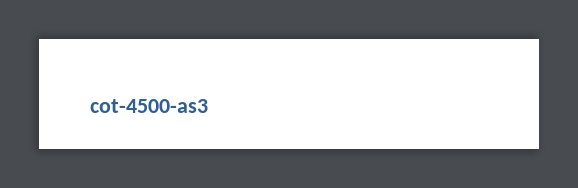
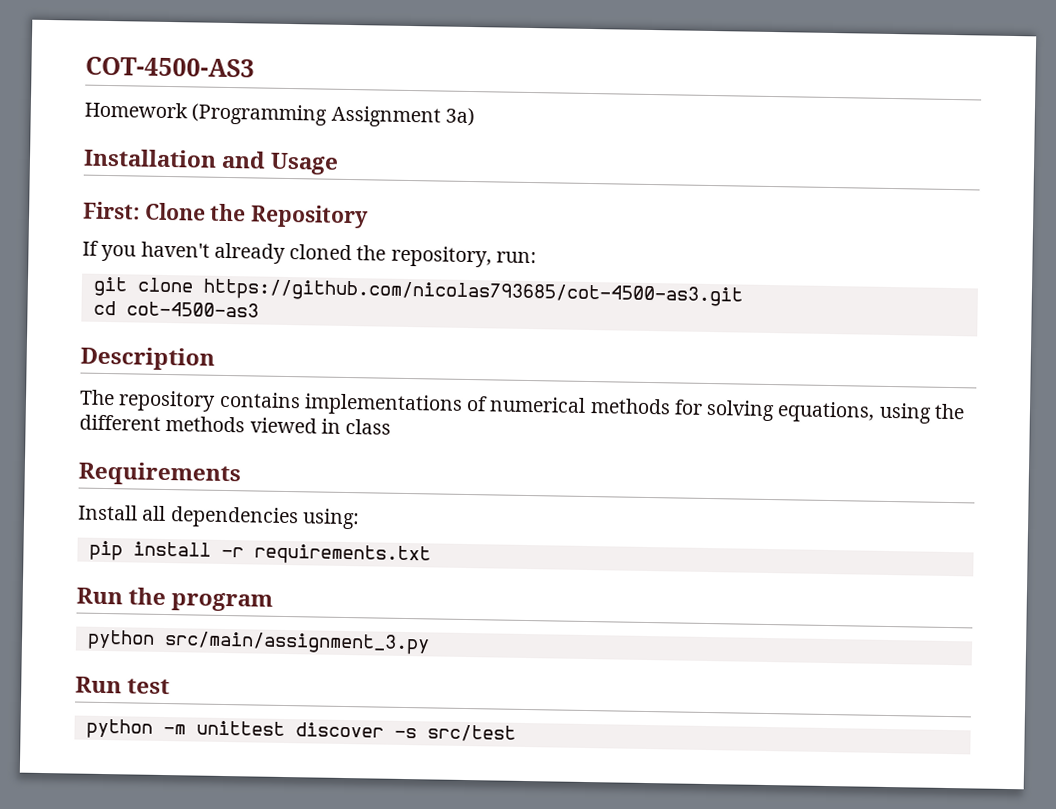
- cot-4500-as3
+ COT-4500-AS3
+ Homework (Programming Assignment 3a)
+ Installation and Usage
+ First: Clone the Repository
+ If you haven't already cloned the repository, run:
+ git clone https://github.com/nicolas793685/cot-4500-as3.git
+ cd cot-4500-as3
+ Description
+ The repository contains implementations of numerical methods for solving equations, using the different methods viewed in class
+ Requirements
+ Install all dependencies using:
+ pip install -r requirements.txt
+ Run the program
+ python src/main/assignment_3.py
+ Run test
+ python -m unittest discover -s src/test

